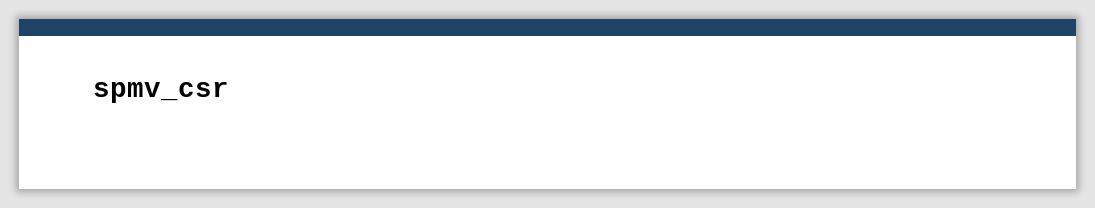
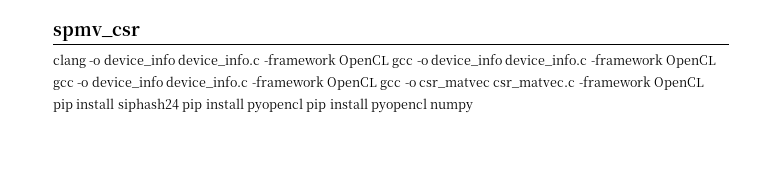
+ clang -o device_info device_info.c -framework OpenCL gcc -o device_info device_info.c -framework OpenCL
+ gcc -o device_info device_info.c -framework OpenCL gcc -o csr_matvec csr_matvec.c -framework OpenCL
+ pip install siphash24 pip install pyopencl pip install pyopencl numpy

